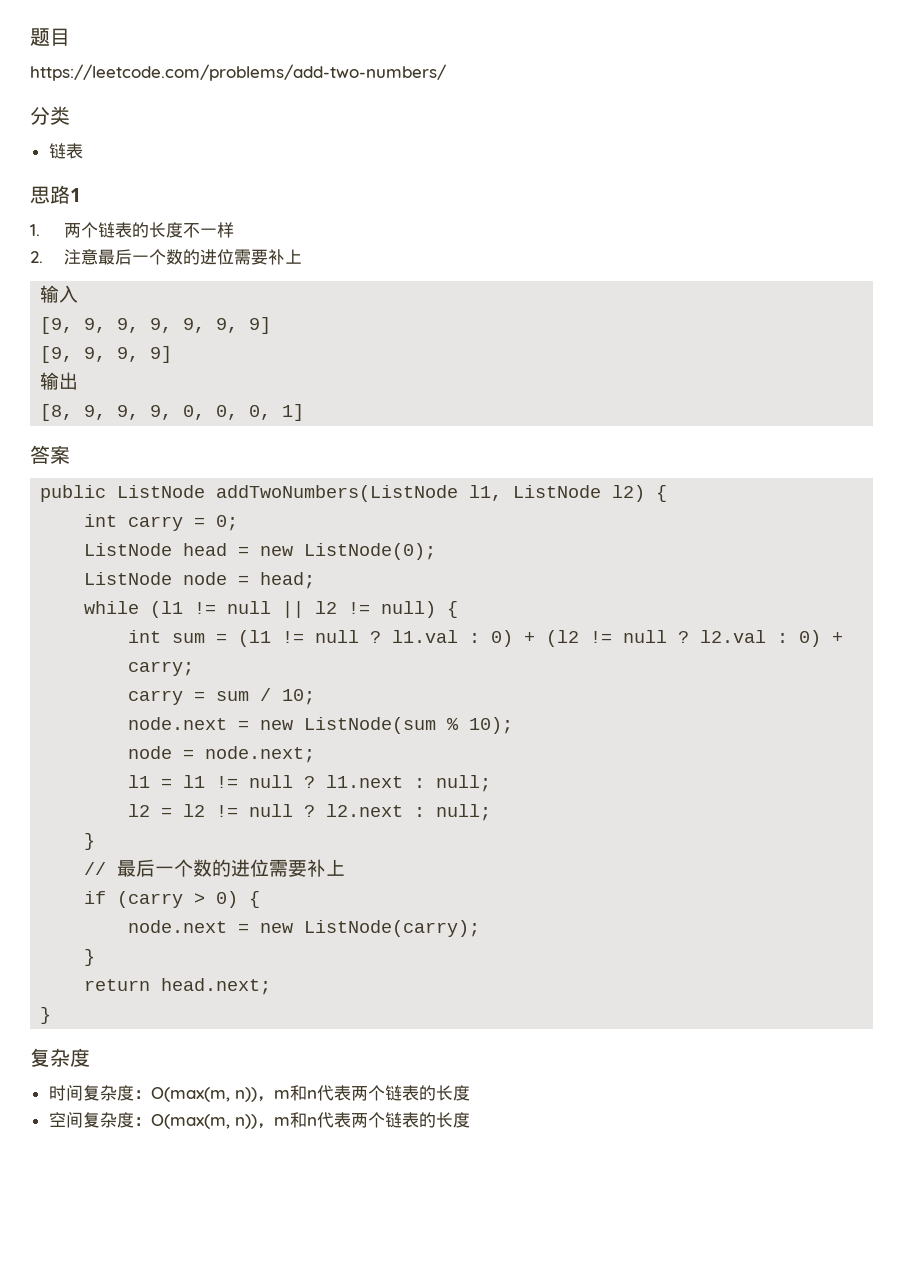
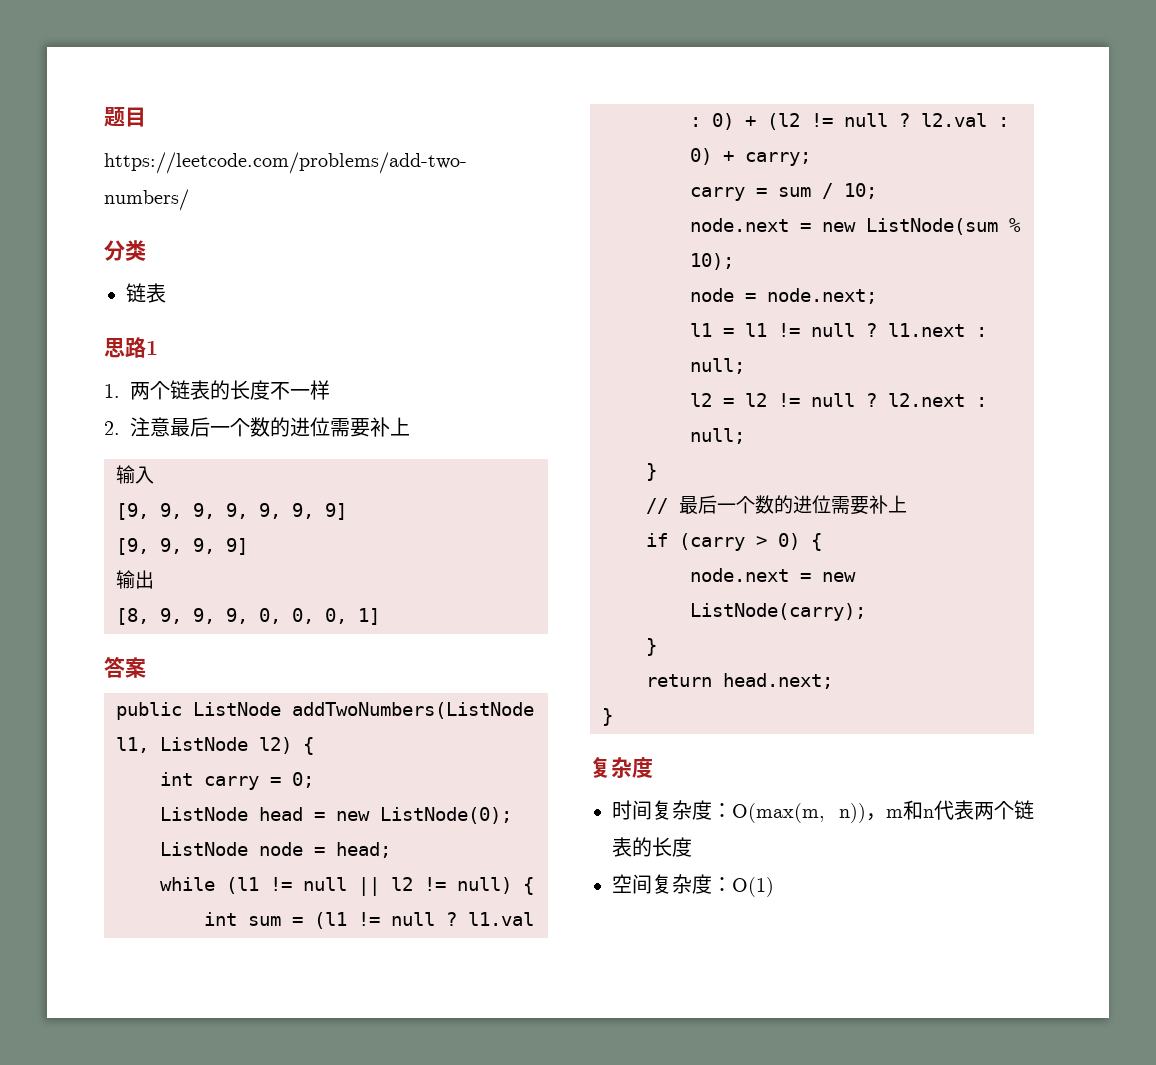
- 空间复杂度：O(max(m, n))，m和n代表两个链表的长度
+ 空间复杂度：O(1)

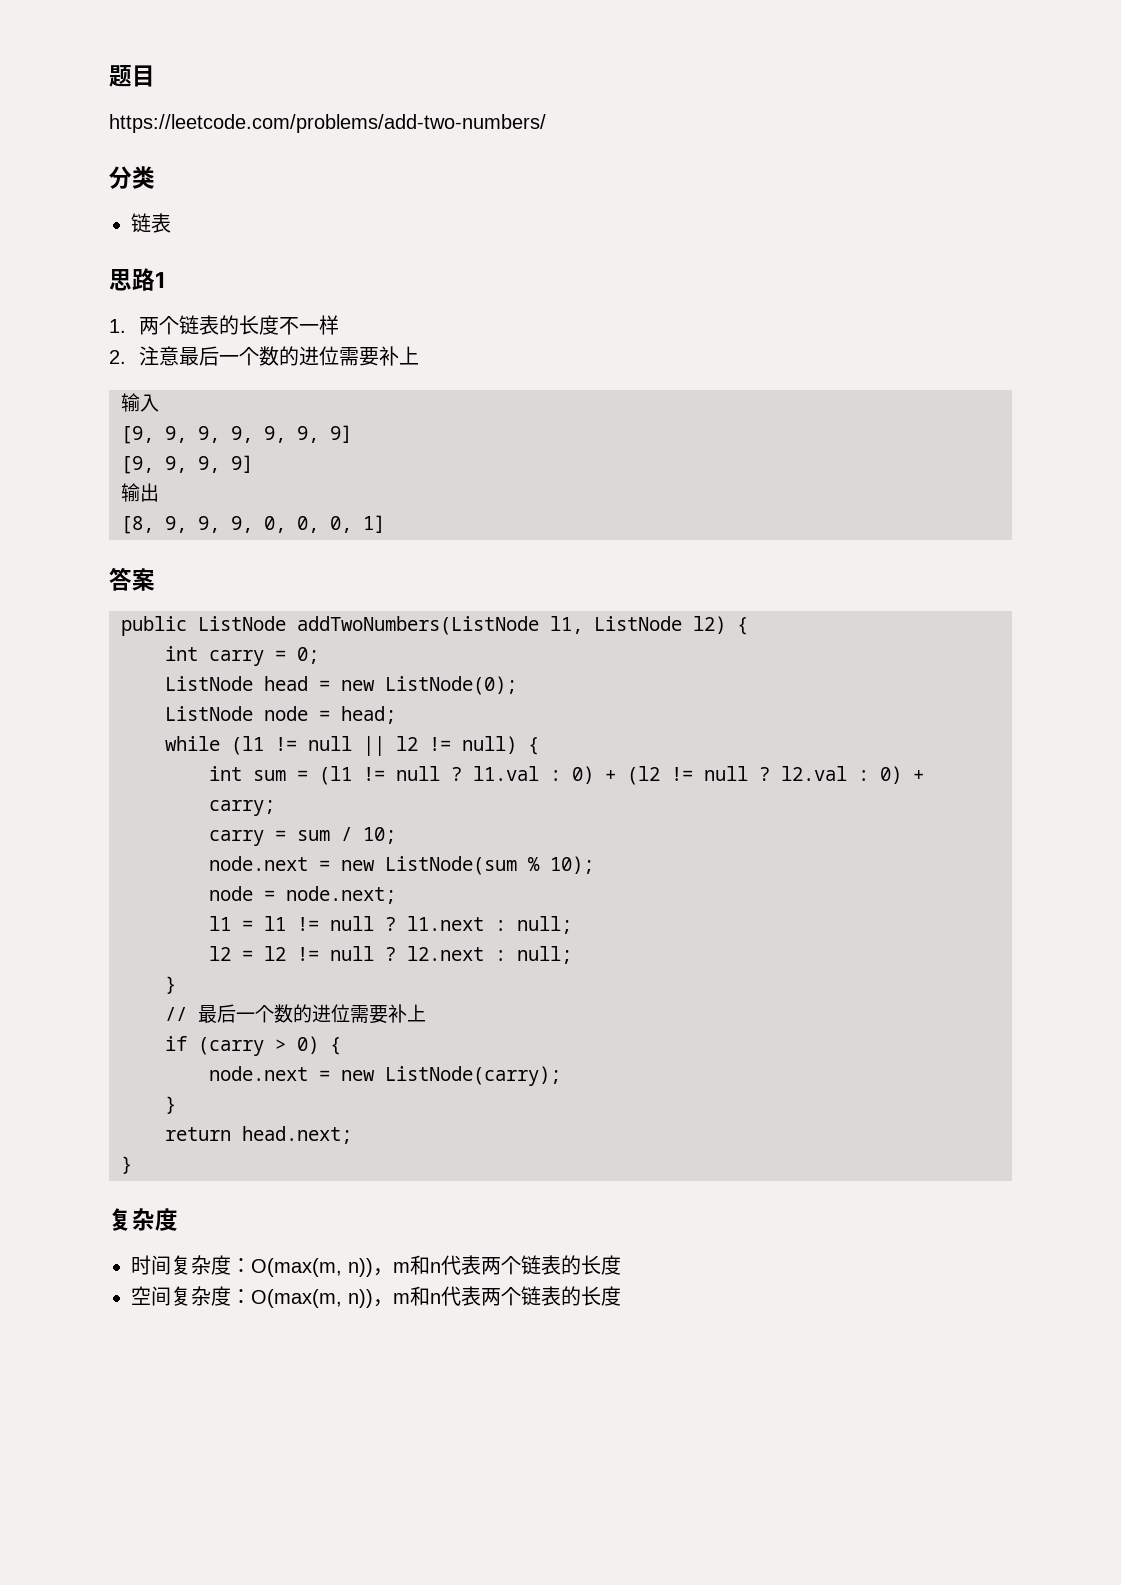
- 空间复杂度：O(1)
+ 空间复杂度：O(max(m, n))，m和n代表两个链表的长度

